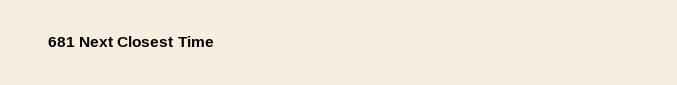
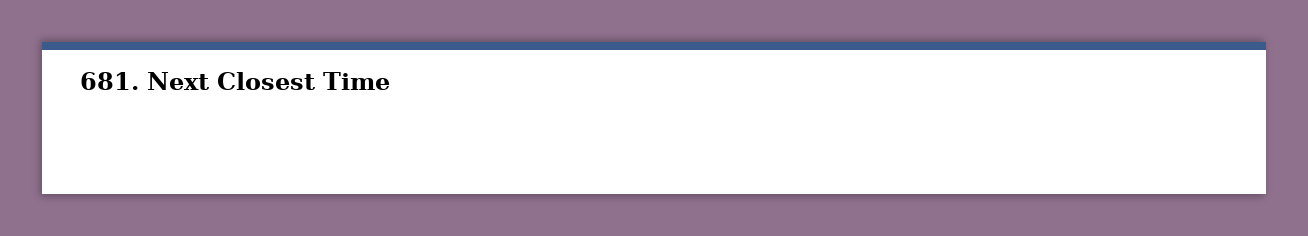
- 681 Next Closest Time
+ 681. Next Closest Time

